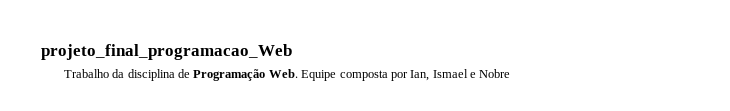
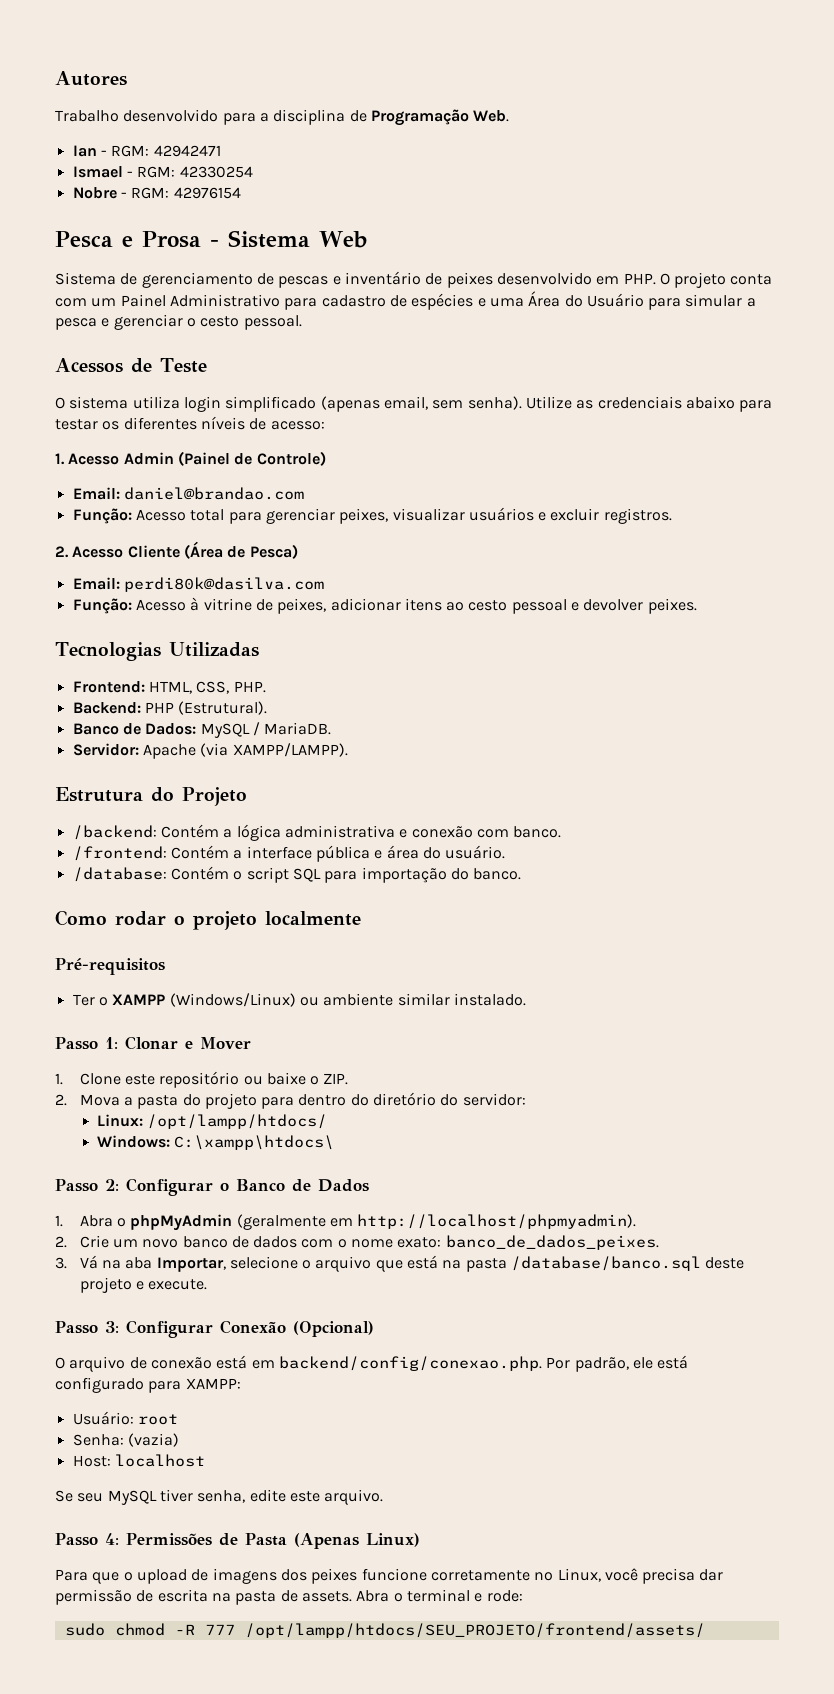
- projeto_final_programacao_Web
+ Autores
- Trabalho da disciplina de Programação Web. Equipe composta por Ian, Ismael e Nobre
+ Trabalho desenvolvido para a disciplina de Programação Web.
+ Ian - RGM: 42942471
+ Ismael - RGM: 42330254
+ Nobre - RGM: 42976154
+ Pesca e Prosa - Sistema Web
+ Sistema de gerenciamento de pescas e inventário de peixes desenvolvido em PHP. O projeto conta com um Painel Administrativo para cadastro de espécies e uma Área do Usuário para simular a pesca e gerenciar o cesto pessoal.
+ Acessos de Teste
+ O sistema utiliza login simplificado (apenas email, sem senha). Utilize as credenciais abaixo para testar os diferentes níveis de acesso:
+ 1. Acesso Admin (Painel de Controle)
+ Email: daniel@brandao.com
+ Função: Acesso total para gerenciar peixes, visualizar usuários e excluir registros.
+ 2. Acesso Cliente (Área de Pesca)
+ Email: perdi80k@dasilva.com
+ Função: Acesso à vitrine de peixes, adicionar itens ao cesto pessoal e devolver peixes.
+ Tecnologias Utilizadas
+ Frontend: HTML, CSS, PHP.
+ Backend: PHP (Estrutural).
+ Banco de Dados: MySQL / MariaDB.
+ Servidor: Apache (via XAMPP/LAMPP).
+ Estrutura do Projeto
+ /backend: Contém a lógica administrativa e conexão com banco.
+ /frontend: Contém a interface pública e área do usuário.
+ /database: Contém o script SQL para importação do banco.
+ Como rodar o projeto localmente
+ Pré-requisitos
+ Ter o XAMPP (Windows/Linux) ou ambiente similar instalado.
+ Passo 1: Clonar e Mover
+ 1. Clone este repositório ou baixe o ZIP.
+ 2. Mova a pasta do projeto para dentro do diretório do servidor:
+ Linux: /opt/lampp/htdocs/
+ Windows: C:\xampp\htdocs\
+ Passo 2: Configurar o Banco de Dados
+ 1. Abra o phpMyAdmin (geralmente em http://localhost/phpmyadmin).
+ 2. Crie um novo banco de dados com o nome exato: banco_de_dados_peixes.
+ 3. Vá na aba Importar, selecione o arquivo que está na pasta /database/banco.sql deste projeto e execute.
+ Passo 3: Configurar Conexão (Opcional)
+ O arquivo de conexão está em backend/config/conexao.php. Por padrão, ele está configurado para XAMPP:
+ Usuário: root
+ Senha: (vazia)
+ Host: localhost
+ Se seu MySQL tiver senha, edite este arquivo.
+ Passo 4: Permissões de Pasta (Apenas Linux)
+ Para que o upload de imagens dos peixes funcione corretamente no Linux, você precisa dar permissão de escrita na pasta de assets. Abra o terminal e rode:
+ sudo chmod -R 777 /opt/lampp/htdocs/SEU_PROJETO/frontend/assets/

